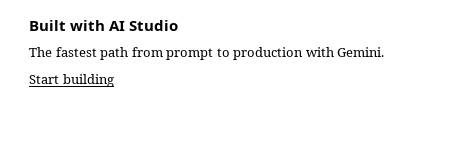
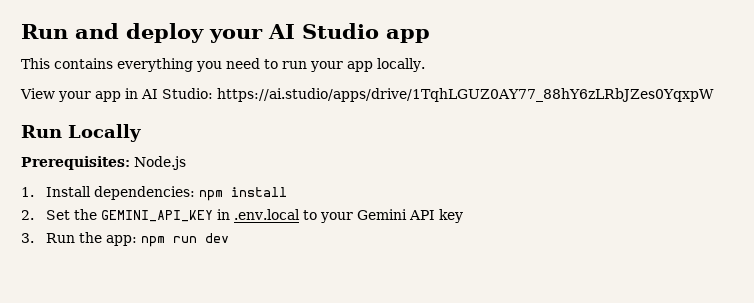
- Built with AI Studio
- The fastest path from prompt to production with Gemini.
- Start building
+ Run and deploy your AI Studio app
+ This contains everything you need to run your app locally.
+ View your app in AI Studio: https://ai.studio/apps/drive/1TqhLGUZ0AY77_88hY6zLRbJZes0YqxpW
+ Run Locally
+ Prerequisites: Node.js
+ 1. Install dependencies: npm install
+ 2. Set the GEMINI_API_KEY in .env.local to your Gemini API key
+ 3. Run the app: npm run dev

